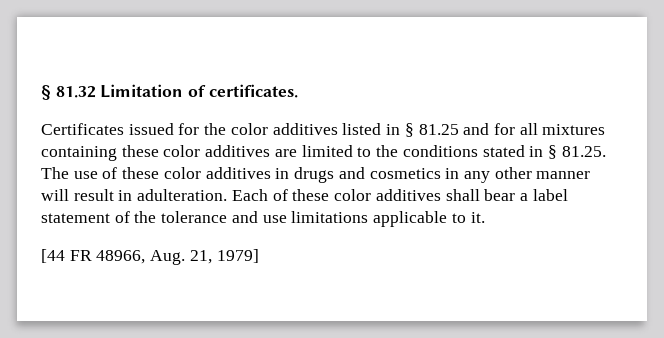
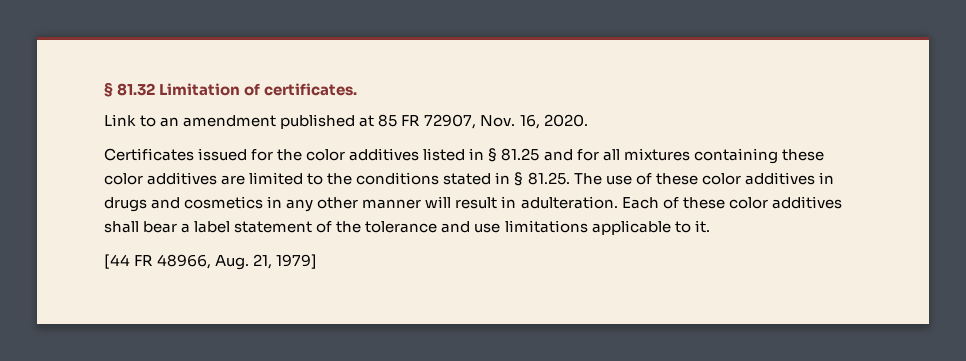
+ Link to an amendment published at 85 FR 72907, Nov. 16, 2020.

